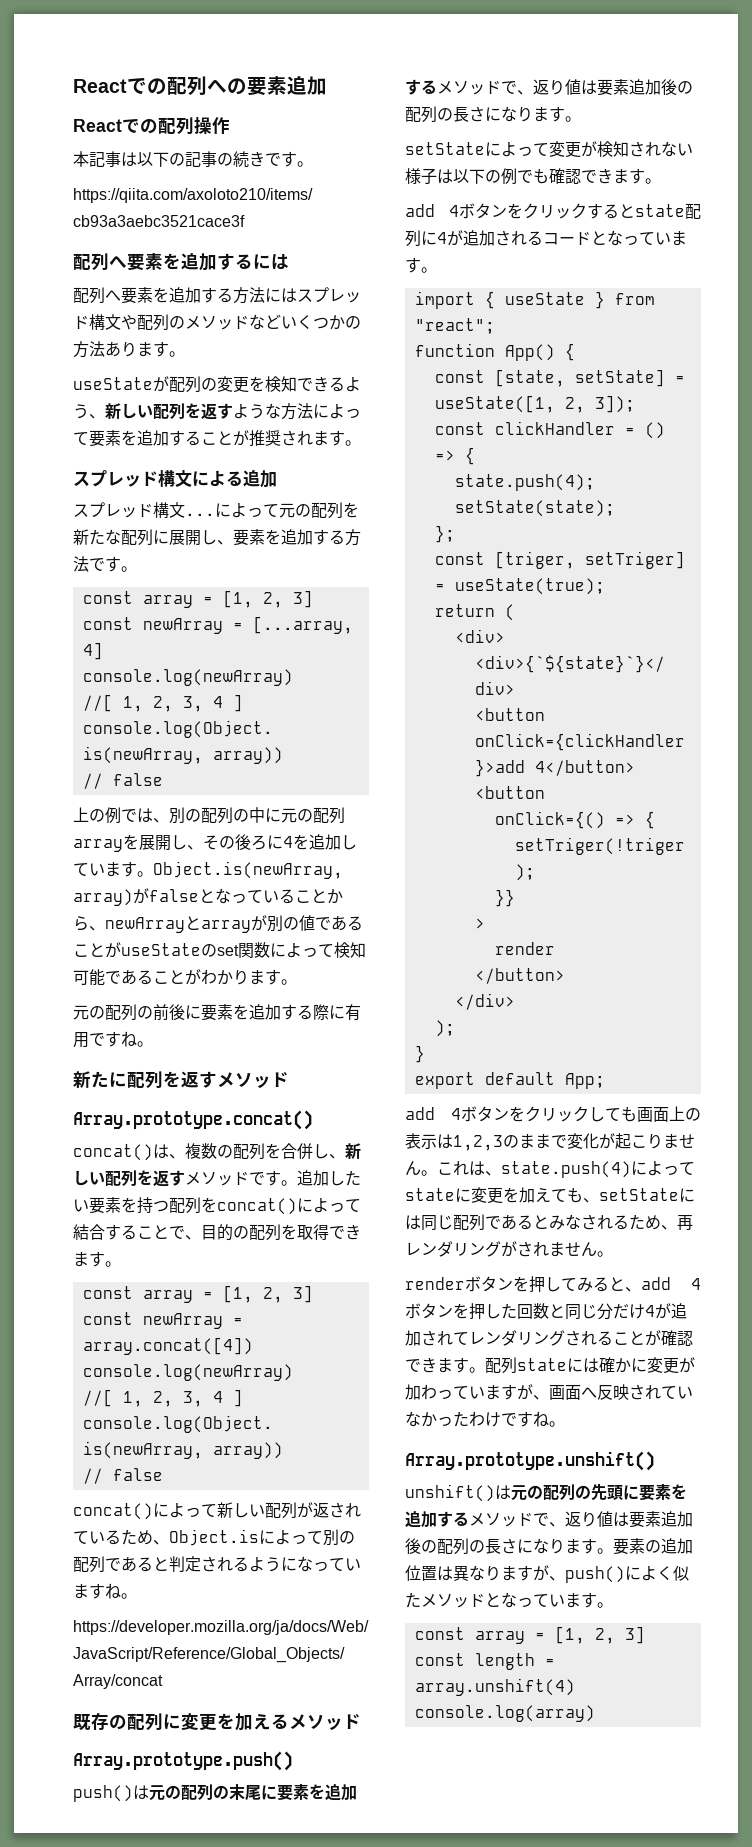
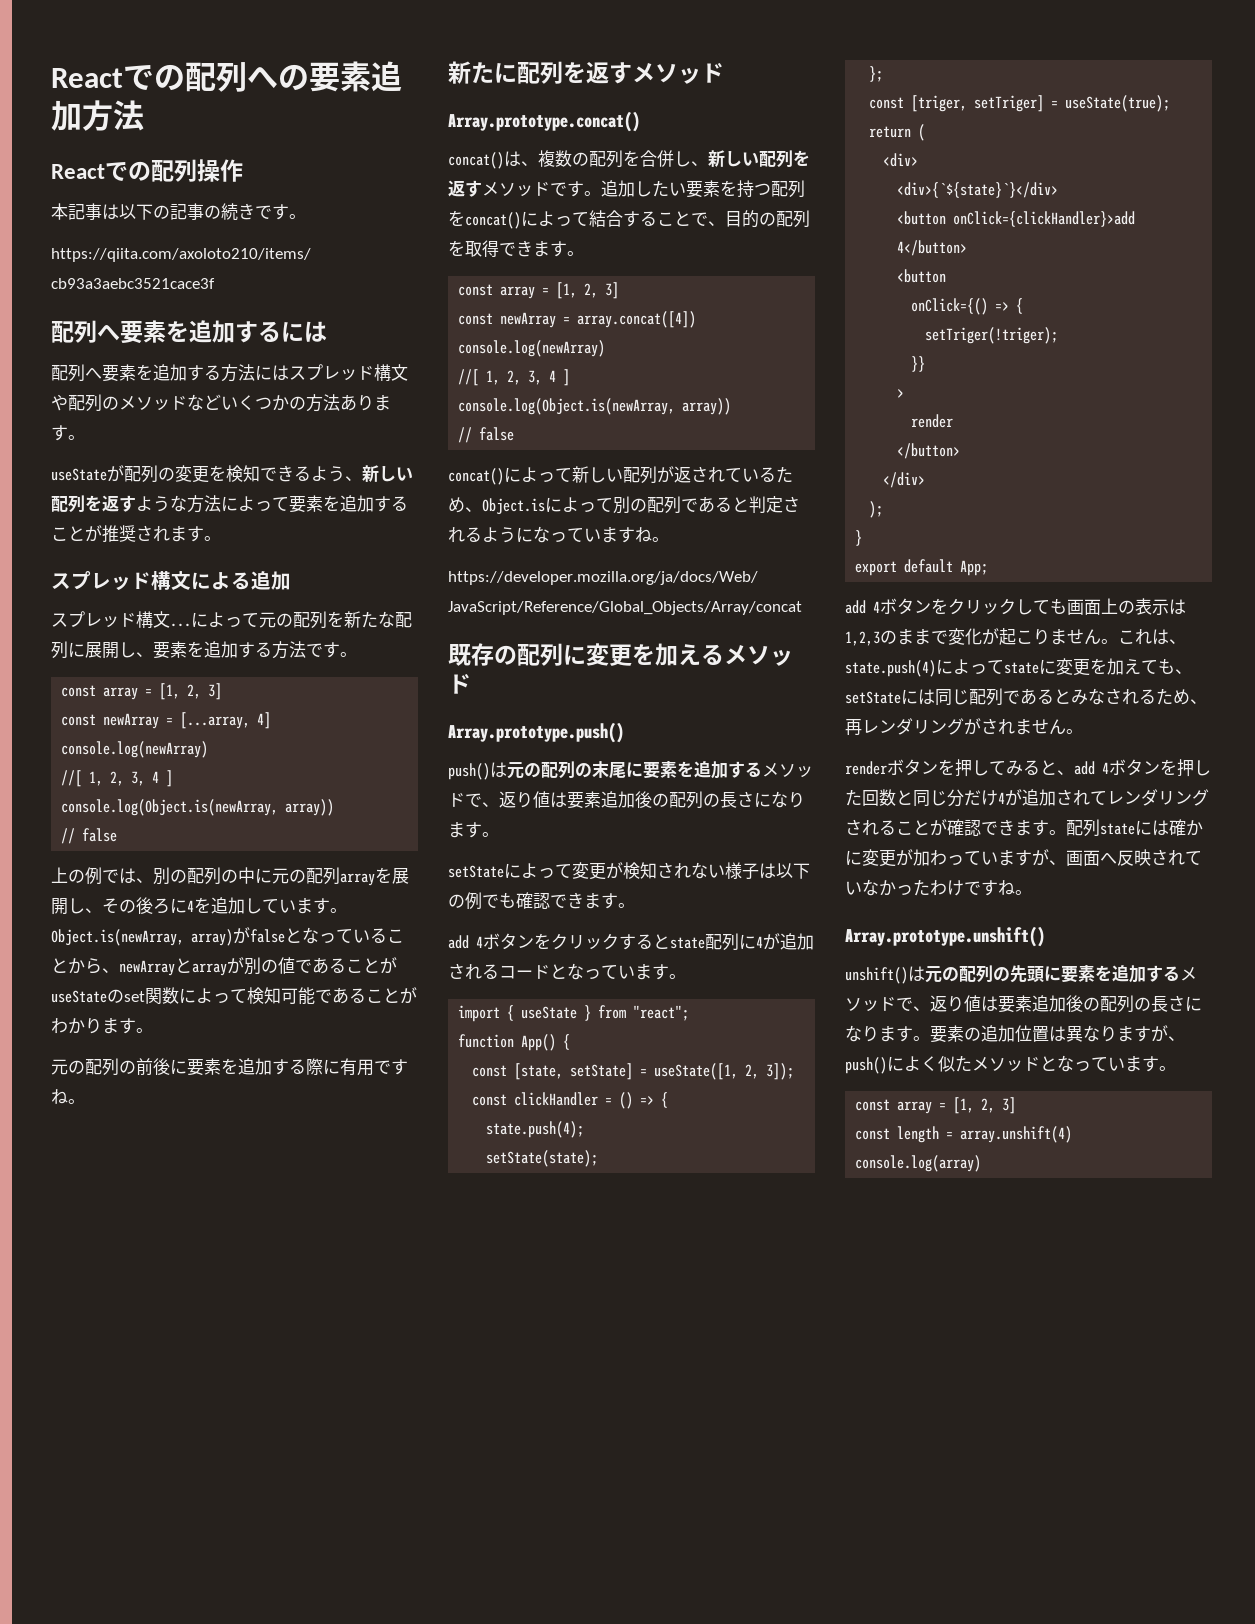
- Reactでの配列への要素追加
+ Reactでの配列への要素追加方法

